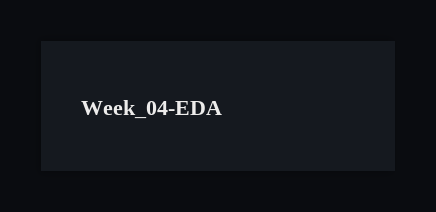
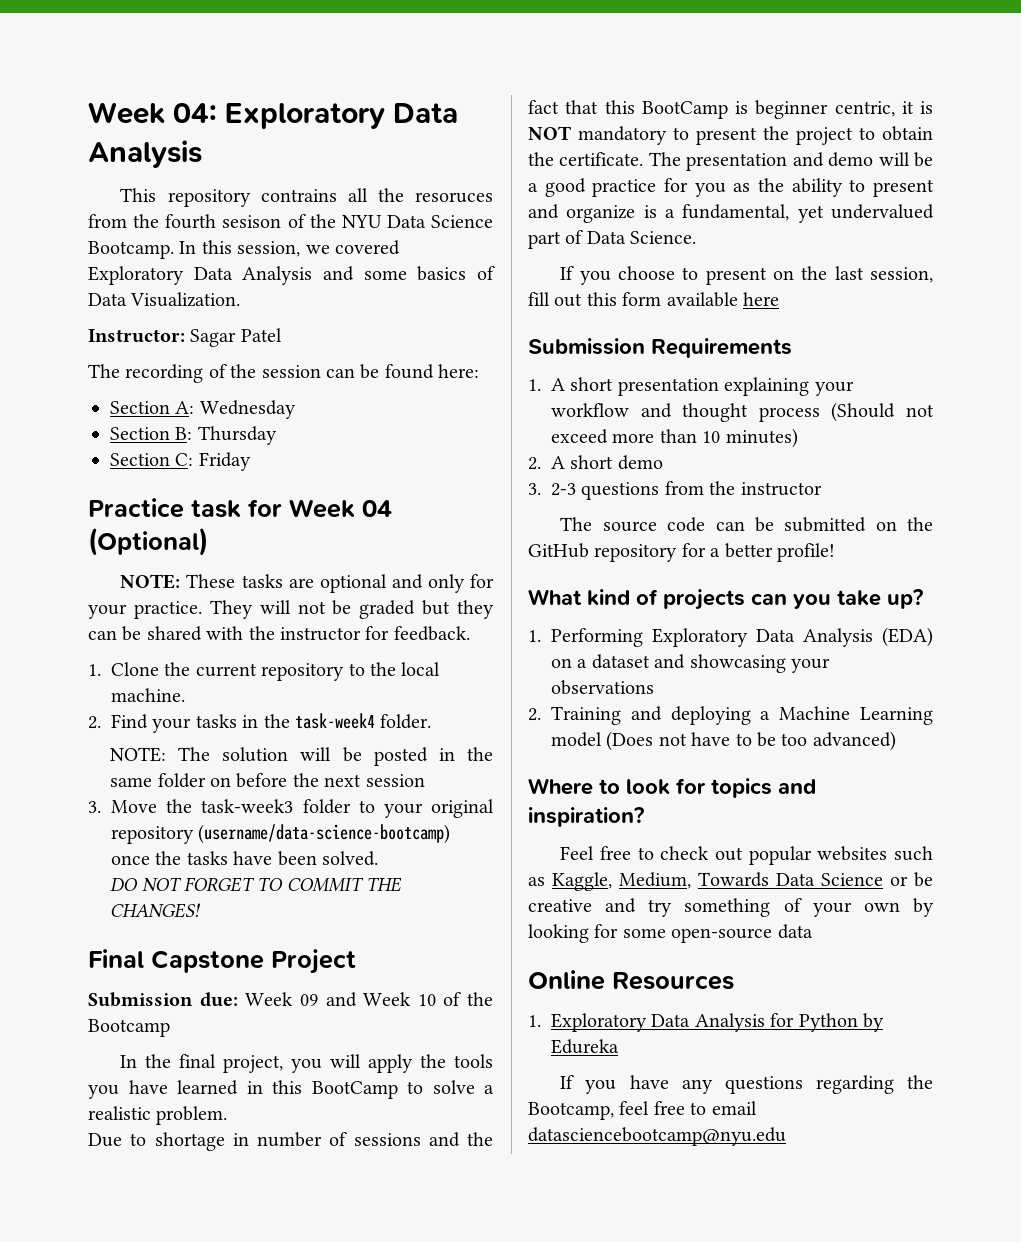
- Week_04-EDA
+ Week 04: Exploratory Data Analysis
+ This repository contrains all the resoruces from the fourth sesison of the NYU Data Science Bootcamp. In this session, we covered Exploratory Data Analysis and some basics of Data Visualization.
+ Instructor: Sagar Patel
+ The recording of the session can be found here:
+ Section A: Wednesday
+ Section B: Thursday
+ Section C: Friday
+ Practice task for Week 04 (Optional)
+ NOTE: These tasks are optional and only for your practice. They will not be graded but they can be shared with the instructor for feedback.
+ 1. Clone the current repository to the local machine.
+ 2. Find your tasks in the task-week4 folder.
+ NOTE: The solution will be posted in the same folder on before the next session
+ 3. Move the task-week3 folder to your original repository (username/data-science-bootcamp) once the tasks have been solved.
+ DO NOT FORGET TO COMMIT THE CHANGES!
+ Final Capstone Project
+ Submission due: Week 09 and Week 10 of the Bootcamp
+ In the final project, you will apply the tools you have learned in this BootCamp to solve a realistic problem.
+ Due to shortage in number of sessions and the fact that this BootCamp is beginner centric, it is NOT mandatory to present the project to obtain the certificate. The presentation and demo will be a good practice for you as the ability to present and organize is a fundamental, yet undervalued part of Data Science.
+ If you choose to present on the last session, fill out this form available here
+ Submission Requirements
+ 1. A short presentation explaining your workflow and thought process (Should not exceed more than 10 minutes)
+ 2. A short demo
+ 3. 2-3 questions from the instructor
+ The source code can be submitted on the GitHub repository for a better profile!
+ What kind of projects can you take up?
+ 1. Performing Exploratory Data Analysis (EDA) on a dataset and showcasing your observations
+ 2. Training and deploying a Machine Learning model (Does not have to be too advanced)
+ Where to look for topics and inspiration?
+ Feel free to check out popular websites such as Kaggle, Medium, Towards Data Science or be creative and try something of your own by looking for some open-source data
+ Online Resources
+ 1. Exploratory Data Analysis for Python by Edureka
+ If you have any questions regarding the Bootcamp, feel free to email datasciencebootcamp@nyu.edu

